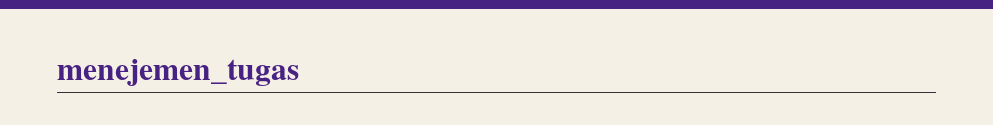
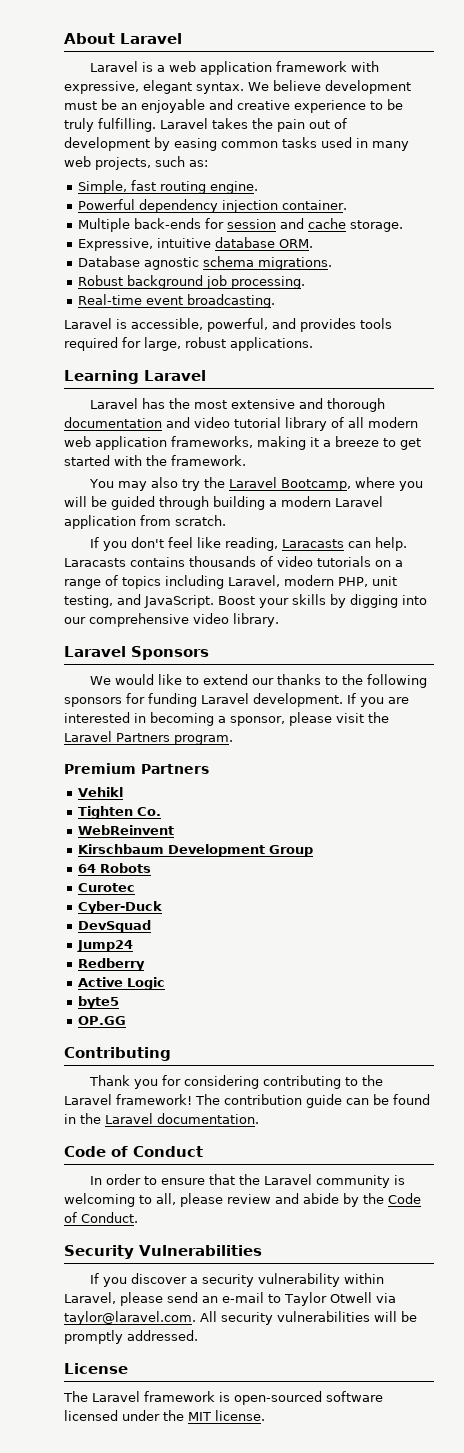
- menejemen_tugas
+ About Laravel
+ Laravel is a web application framework with expressive, elegant syntax. We believe development must be an enjoyable and creative experience to be truly fulfilling. Laravel takes the pain out of development by easing common tasks used in many web projects, such as:
+ Simple, fast routing engine.
+ Powerful dependency injection container.
+ Multiple back-ends for session and cache storage.
+ Expressive, intuitive database ORM.
+ Database agnostic schema migrations.
+ Robust background job processing.
+ Real-time event broadcasting.
+ Laravel is accessible, powerful, and provides tools required for large, robust applications.
+ Learning Laravel
+ Laravel has the most extensive and thorough documentation and video tutorial library of all modern web application frameworks, making it a breeze to get started with the framework.
+ You may also try the Laravel Bootcamp, where you will be guided through building a modern Laravel application from scratch.
+ If you don't feel like reading, Laracasts can help. Laracasts contains thousands of video tutorials on a range of topics including Laravel, modern PHP, unit testing, and JavaScript. Boost your skills by digging into our comprehensive video library.
+ Laravel Sponsors
+ We would like to extend our thanks to the following sponsors for funding Laravel development. If you are interested in becoming a sponsor, please visit the Laravel Partners program.
+ Premium Partners
+ Vehikl
+ Tighten Co.
+ WebReinvent
+ Kirschbaum Development Group
+ 64 Robots
+ Curotec
+ Cyber-Duck
+ DevSquad
+ Jump24
+ Redberry
+ Active Logic
+ byte5
+ OP.GG
+ Contributing
+ Thank you for considering contributing to the Laravel framework! The contribution guide can be found in the Laravel documentation.
+ Code of Conduct
+ In order to ensure that the Laravel community is welcoming to all, please review and abide by the Code of Conduct.
+ Security Vulnerabilities
+ If you discover a security vulnerability within Laravel, please send an e-mail to Taylor Otwell via taylor@laravel.com. All security vulnerabilities will be promptly addressed.
+ License
+ The Laravel framework is open-sourced software licensed under the MIT license.

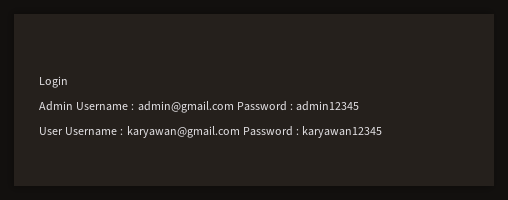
- About Laravel
- Laravel is a web application framework with expressive, elegant syntax. We believe development must be an enjoyable and creative experience to be truly fulfilling. Laravel takes the pain out of development by easing common tasks used in many web projects, such as:
- Simple, fast routing engine.
- Powerful dependency injection container.
- Multiple back-ends for session and cache storage.
- Expressive, intuitive database ORM.
- Database agnostic schema migrations.
- Robust background job processing.
- Real-time event broadcasting.
- Laravel is accessible, powerful, and provides tools required for large, robust applications.
- Learning Laravel
- Laravel has the most extensive and thorough documentation and video tutorial library of all modern web application frameworks, making it a breeze to get started with the framework.
- You may also try the Laravel Bootcamp, where you will be guided through building a modern Laravel application from scratch.
- If you don't feel like reading, Laracasts can help. Laracasts contains thousands of video tutorials on a range of topics including Laravel, modern PHP, unit testing, and JavaScript. Boost your skills by digging into our comprehensive video library.
- Laravel Sponsors
- We would like to extend our thanks to the following sponsors for funding Laravel development. If you are interested in becoming a sponsor, please visit the Laravel Partners program.
- Premium Partners
- Vehikl
- Tighten Co.
- WebReinvent
- Kirschbaum Development Group
- 64 Robots
- Curotec
- Cyber-Duck
- DevSquad
- Jump24
- Redberry
- Active Logic
- byte5
- OP.GG
- Contributing
- Thank you for considering contributing to the Laravel framework! The contribution guide can be found in the Laravel documentation.
- Code of Conduct
- In order to ensure that the Laravel community is welcoming to all, please review and abide by the Code of Conduct.
- Security Vulnerabilities
- If you discover a security vulnerability within Laravel, please send an e-mail to Taylor Otwell via taylor@laravel.com. All security vulnerabilities will be promptly addressed.
- License
- The Laravel framework is open-sourced software licensed under the MIT license.
+ Login
+ Admin Username : admin@gmail.com Password : admin12345
+ User Username : karyawan@gmail.com Password : karyawan12345

